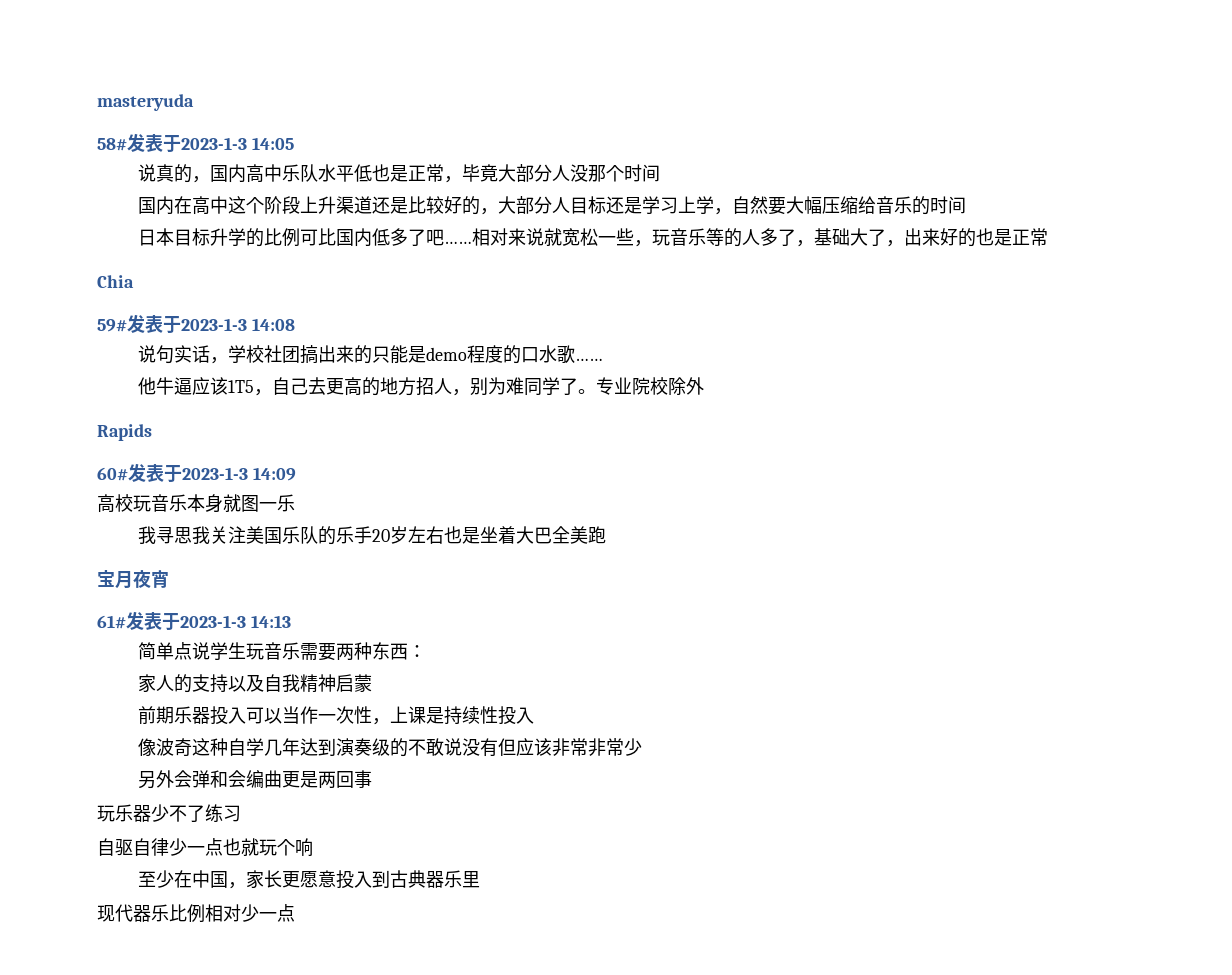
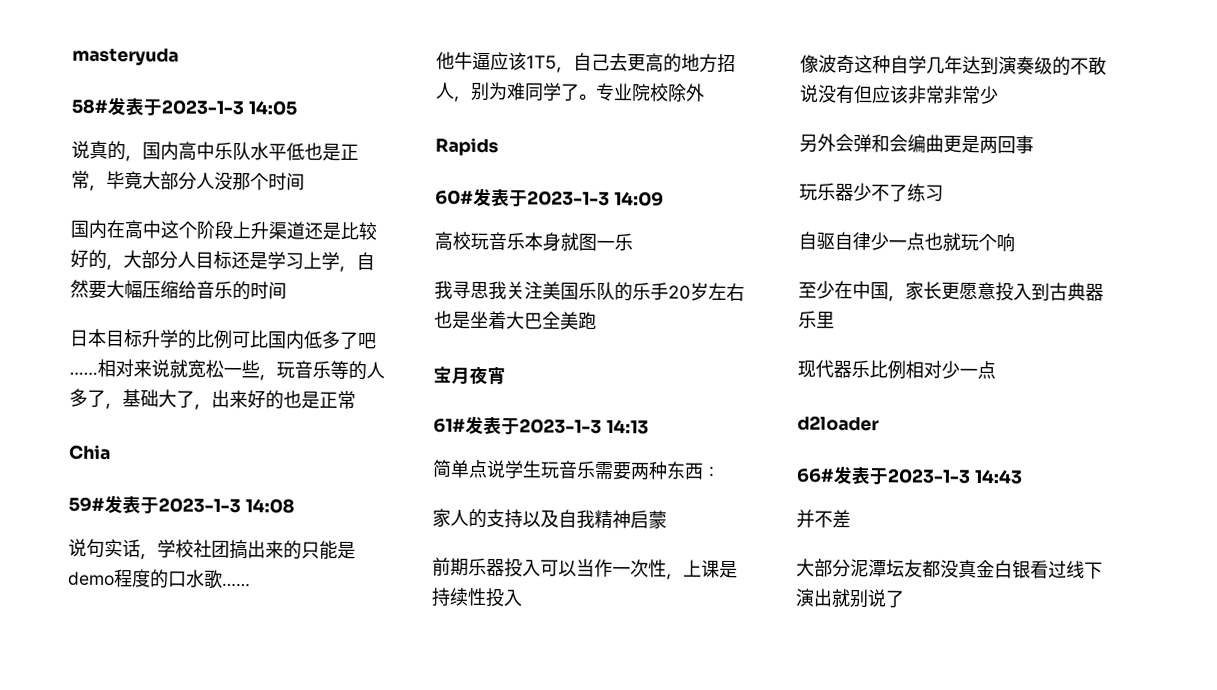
+ d2loader
+ 66#发表于2023-1-3 14:43
+ 并不差
+ 大部分泥潭坛友都没真金白银看过线下演出就别说了

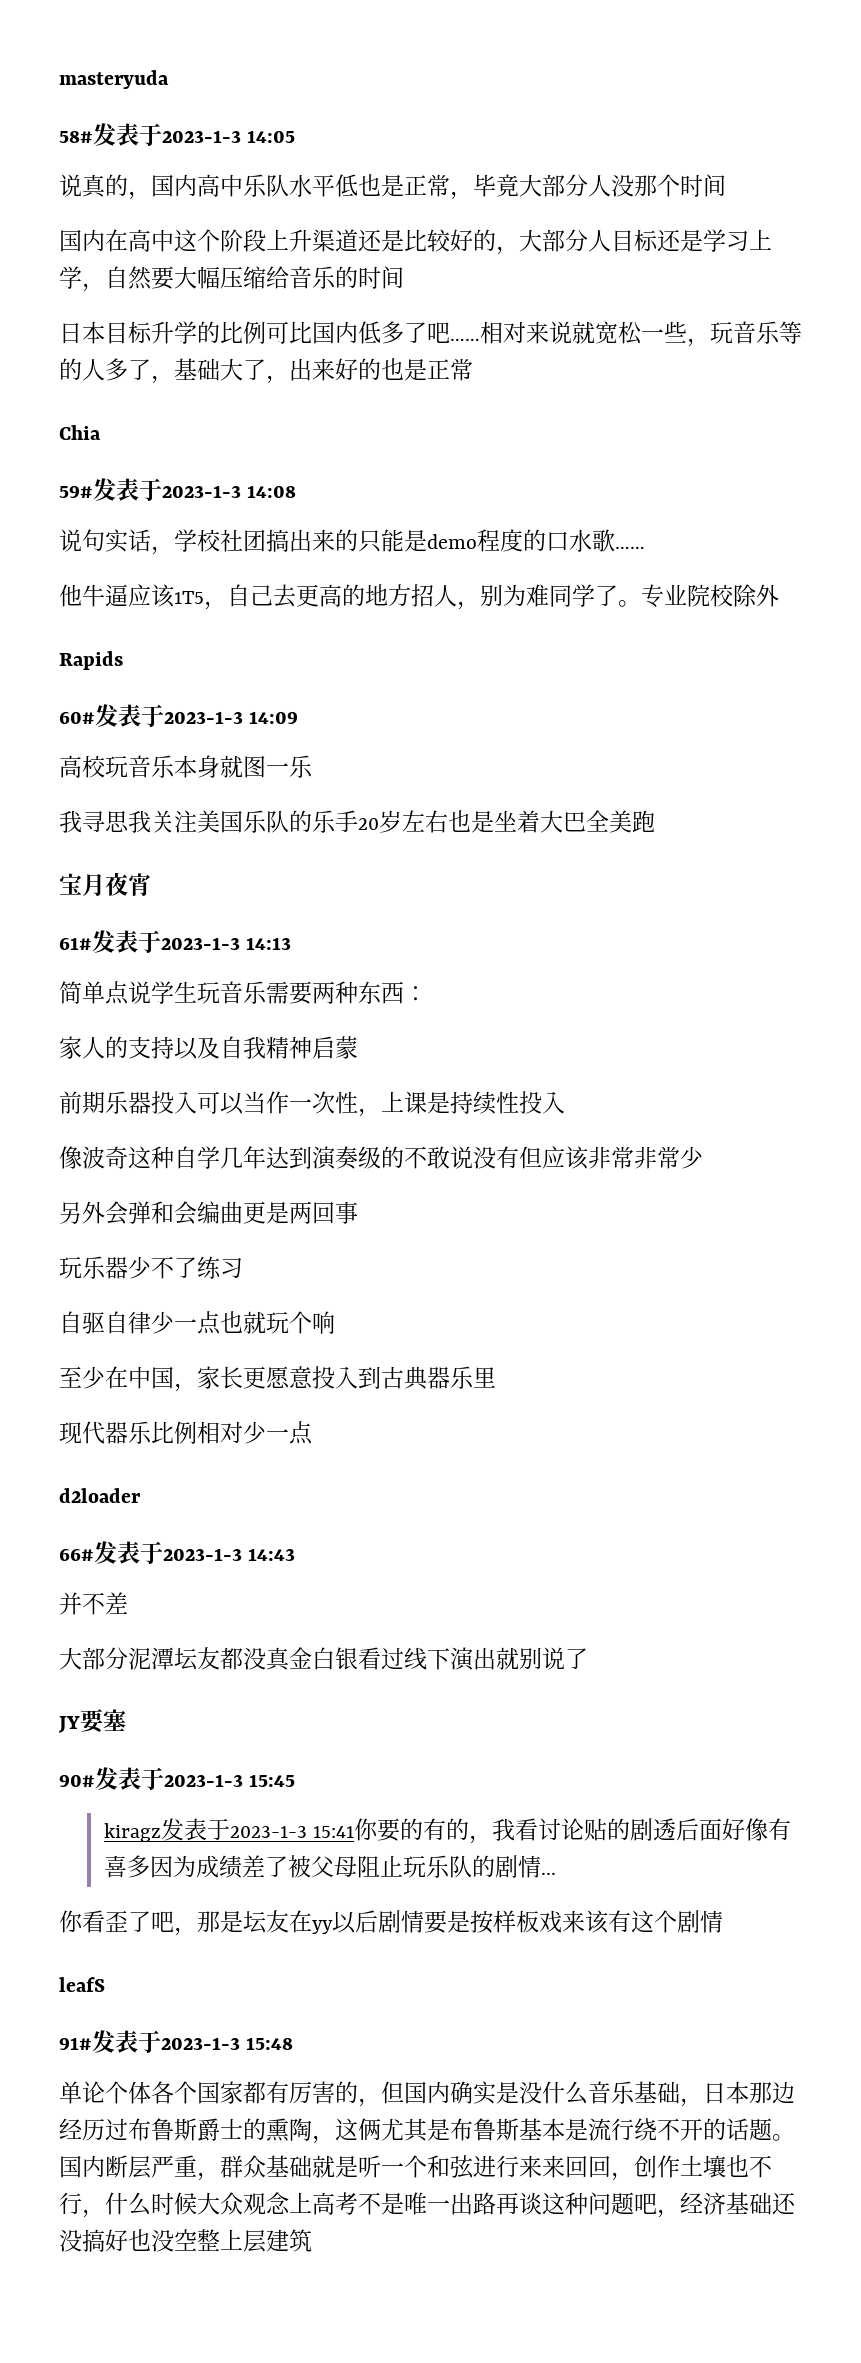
+ JY要塞
+ 90#发表于2023-1-3 15:45
+ kiragz发表于2023-1-3 15:41你要的有的，我看讨论贴的剧透后面好像有喜多因为成绩差了被父母阻止玩乐队的剧情...
+ 你看歪了吧，那是坛友在yy以后剧情要是按样板戏来该有这个剧情
+ leafS
+ 91#发表于2023-1-3 15:48
+ 单论个体各个国家都有厉害的，但国内确实是没什么音乐基础，日本那边经历过布鲁斯爵士的熏陶，这俩尤其是布鲁斯基本是流行绕不开的话题。国内断层严重，群众基础就是听一个和弦进行来来回回，创作土壤也不行，什么时候大众观念上高考不是唯一出路再谈这种问题吧，经济基础还没搞好也没空整上层建筑

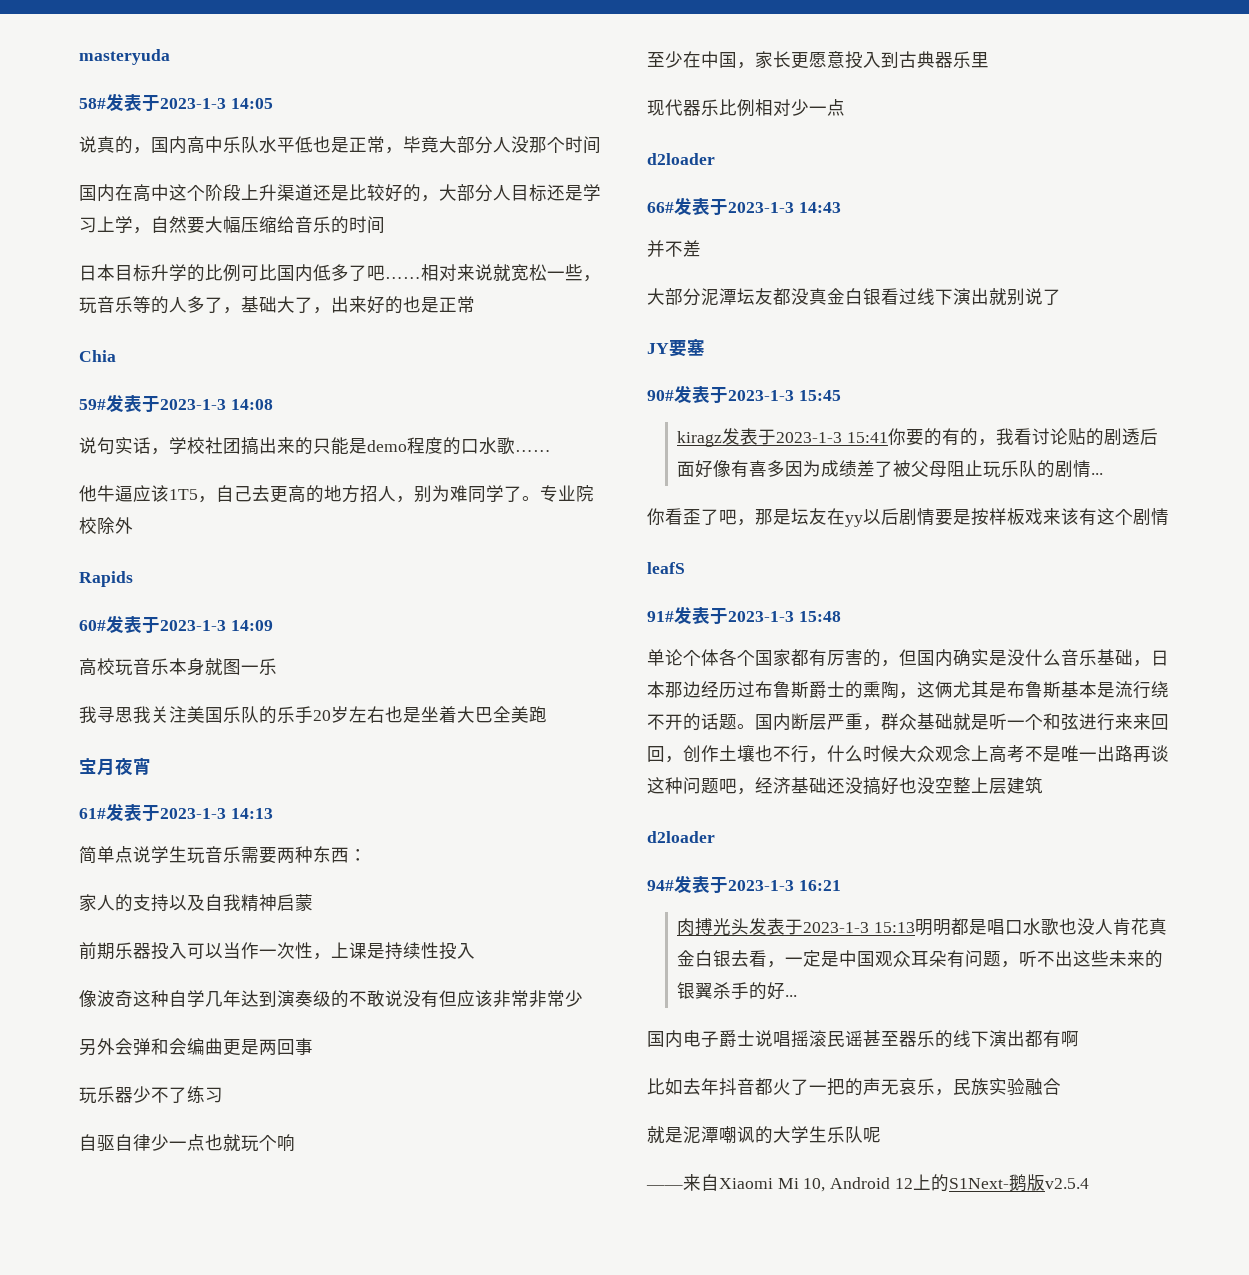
  国内断层严重，群众基础就是听一个和弦进行来来回回，创作土壤也不行，什么时候大众观念上高考不是唯一出路再谈这种问题吧，经济基础还没搞好也没空整上层建筑
+ d2loader
+ 94#发表于2023-1-3 16:21
+ 肉搏光头发表于2023-1-3 15:13明明都是唱口水歌也没人肯花真金白银去看，一定是中国观众耳朵有问题，听不出这些未来的银翼杀手的好...
+ 国内电子爵士说唱摇滚民谣甚至器乐的线下演出都有啊
+ 比如去年抖音都火了一把的声无哀乐，民族实验融合
+ 就是泥潭嘲讽的大学生乐队呢
+ ——来自Xiaomi Mi 10, Android 12上的S1Next-鹅版v2.5.4

